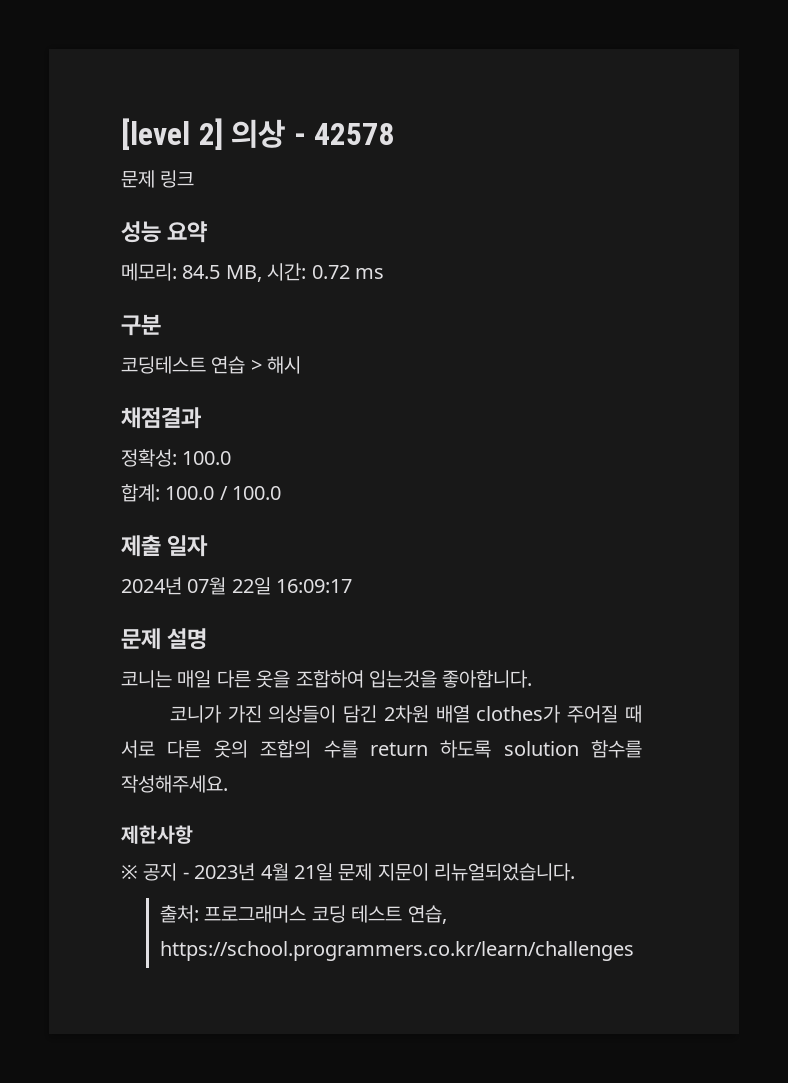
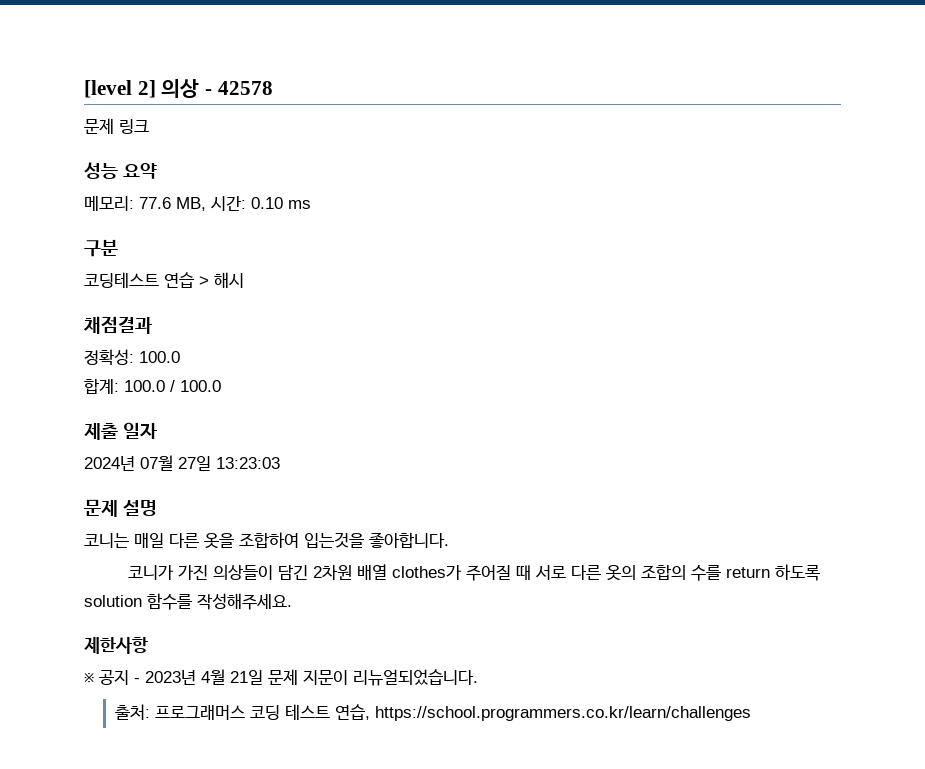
- 메모리: 84.5 MB, 시간: 0.72 ms
+ 메모리: 77.6 MB, 시간: 0.10 ms
- 2024년 07월 22일 16:09:17
+ 2024년 07월 27일 13:23:03

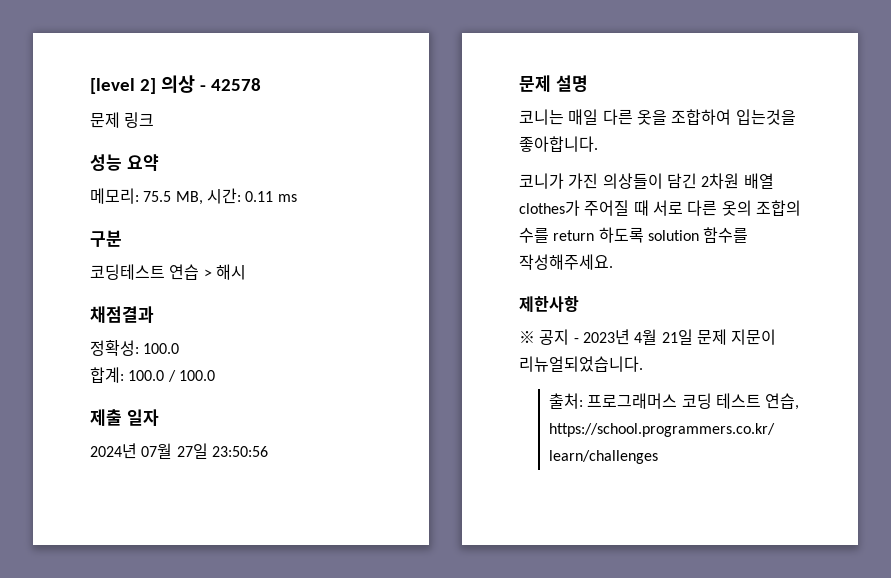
- 메모리: 77.6 MB, 시간: 0.10 ms
+ 메모리: 75.5 MB, 시간: 0.11 ms
- 2024년 07월 27일 13:23:03
+ 2024년 07월 27일 23:50:56

